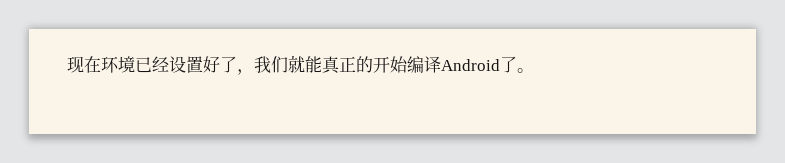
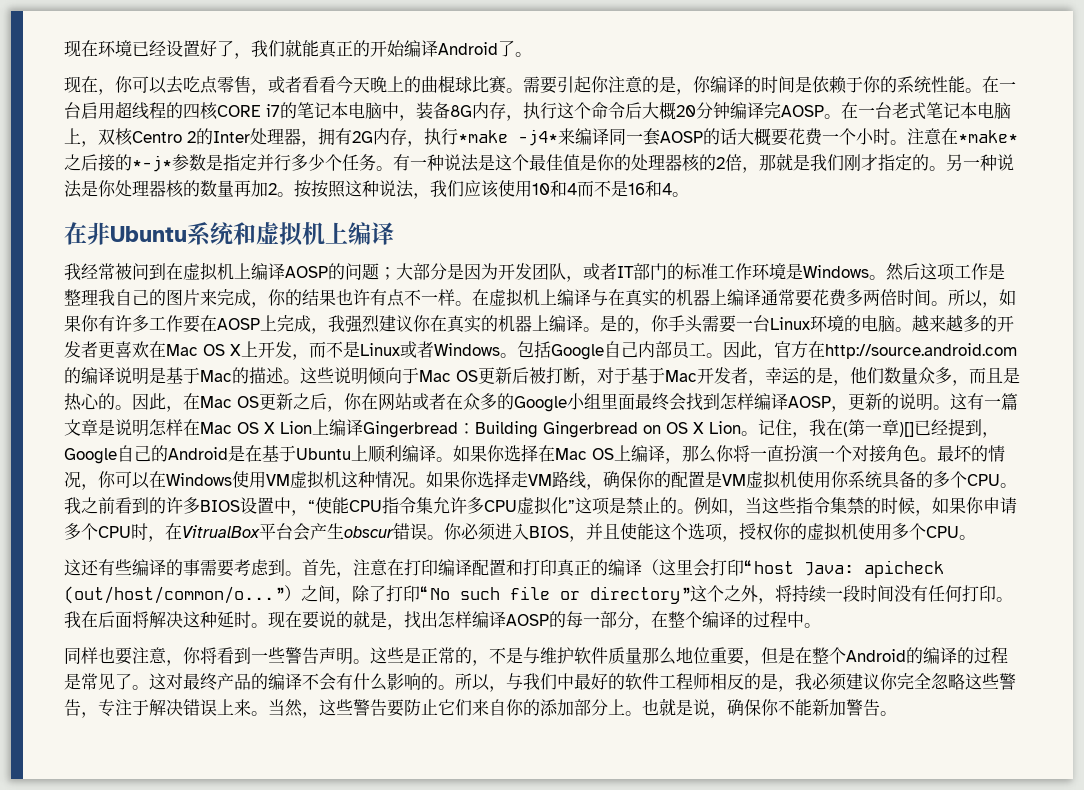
+ 现在，你可以去吃点零售，或者看看今天晚上的曲棍球比赛。需要引起你注意的是，你编译的时间是依赖于你的系统性能。在一台启用超线程的四核CORE i7的笔记本电脑中，装备8G内存，执行这个命令后大概20分钟编译完AOSP。在一台老式笔记本电脑上，双核Centro 2的Inter处理器，拥有2G内存，执行*make -j4*来编译同一套AOSP的话大概要花费一个小时。注意在*make*之后接的*-j*参数是指定并行多少个任务。有一种说法是这个最佳值是你的处理器核的2倍，那就是我们刚才指定的。另一种说法是你处理器核的数量再加2。按按照这种说法，我们应该使用10和4而不是16和4。
+ 在非Ubuntu系统和虚拟机上编译
+ 我经常被问到在虚拟机上编译AOSP的问题；大部分是因为开发团队，或者IT部门的标准工作环境是Windows。然后这项工作是整理我自己的图片来完成，你的结果也许有点不一样。在虚拟机上编译与在真实的机器上编译通常要花费多两倍时间。所以，如果你有许多工作要在AOSP上完成，我强烈建议你在真实的机器上编译。是的，你手头需要一台Linux环境的电脑。越来越多的开发者更喜欢在Mac OS X上开发，而不是Linux或者Windows。包括Google自己内部员工。因此，官方在http://source.android.com的编译说明是基于Mac的描述。这些说明倾向于Mac OS更新后被打断，对于基于Mac开发者，幸运的是，他们数量众多，而且是热心的。因此，在Mac OS更新之后，你在网站或者在众多的Google小组里面最终会找到怎样编译AOSP，更新的说明。这有一篇文章是说明怎样在Mac OS X Lion上编译Gingerbread：Building Gingerbread on OS X Lion。记住，我在(第一章)[]已经提到，Google自己的Android是在基于Ubuntu上顺利编译。如果你选择在Mac OS上编译，那么你将一直扮演一个对接角色。最坏的情况，你可以在Windows使用VM虚拟机这种情况。如果你选择走VM路线，确保你的配置是VM虚拟机使用你系统具备的多个CPU。我之前看到的许多BIOS设置中，“使能CPU指令集允许多CPU虚拟化”这项是禁止的。例如，当这些指令集禁的时候，如果你申请多个CPU时，在VitrualBox平台会产生obscur错误。你必须进入BIOS，并且使能这个选项，授权你的虚拟机使用多个CPU。
+ 这还有些编译的事需要考虑到。首先，注意在打印编译配置和打印真正的编译（这里会打印“host Java: apicheck (out/host/common/o...”）之间，除了打印“No such file or directory”这个之外，将持续一段时间没有任何打印。我在后面将解决这种延时。现在要说的就是，找出怎样编译AOSP的每一部分，在整个编译的过程中。
+ 同样也要注意，你将看到一些警告声明。这些是正常的，不是与维护软件质量那么地位重要，但是在整个Android的编译的过程是常见了。这对最终产品的编译不会有什么影响的。所以，与我们中最好的软件工程师相反的是，我必须建议你完全忽略这些警告，专注于解决错误上来。当然，这些警告要防止它们来自你的添加部分上。也就是说，确保你不能新加警告。

